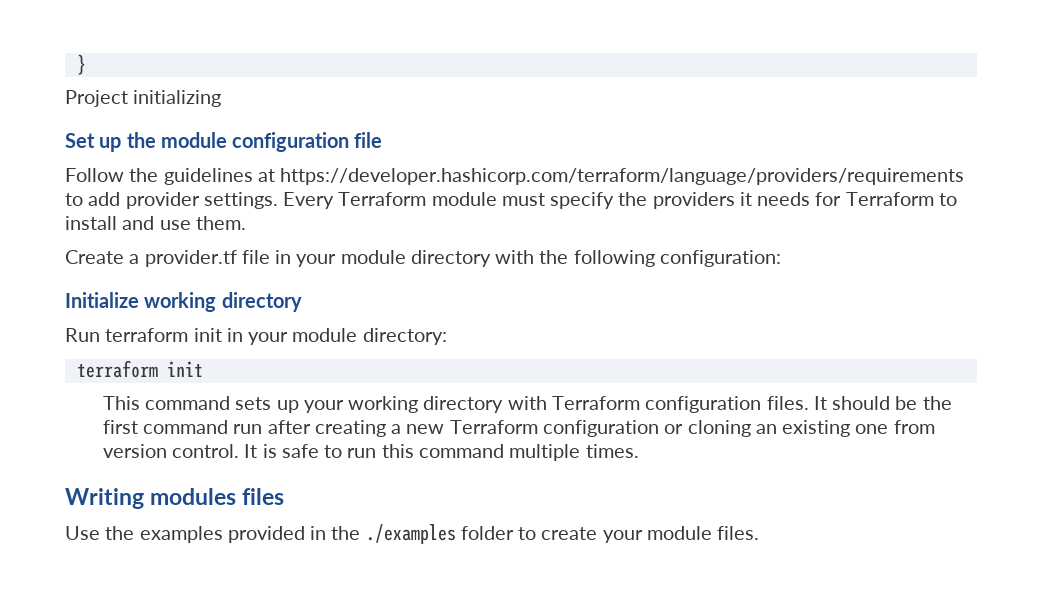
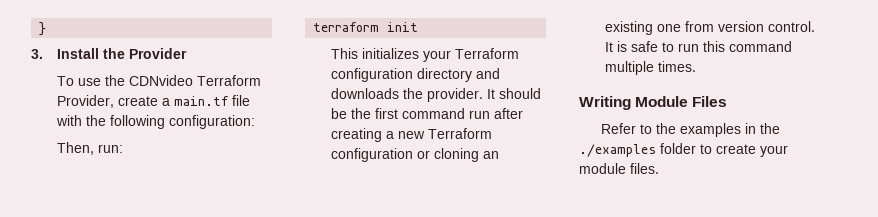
- Project initializing
- Set up the module configuration file
- Follow the guidelines at https://developer.hashicorp.com/terraform/language/providers/requirements to add provider settings. Every Terraform module must specify the providers it needs for Terraform to install and use them.
- Create a provider.tf file in your module directory with the following configuration:
- Initialize working directory
- Run terraform init in your module directory:
+ 3. Install the Provider
+ To use the CDNvideo Terraform Provider, create a main.tf file with the following configuration:
+ Then, run:
  terraform init
- This command sets up your working directory with Terraform configuration files.
+ This initializes your Terraform configuration directory and downloads the provider.
- Writing modules files
- Use the examples provided in the ./examples folder to create your module files.
+ Writing Module Files
+ Refer to the examples in the ./examples folder to create your module files.

